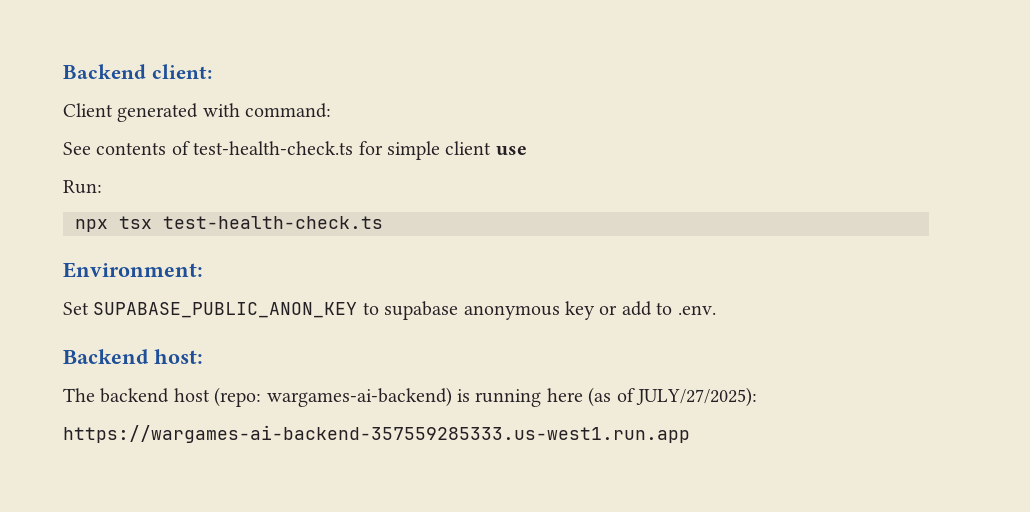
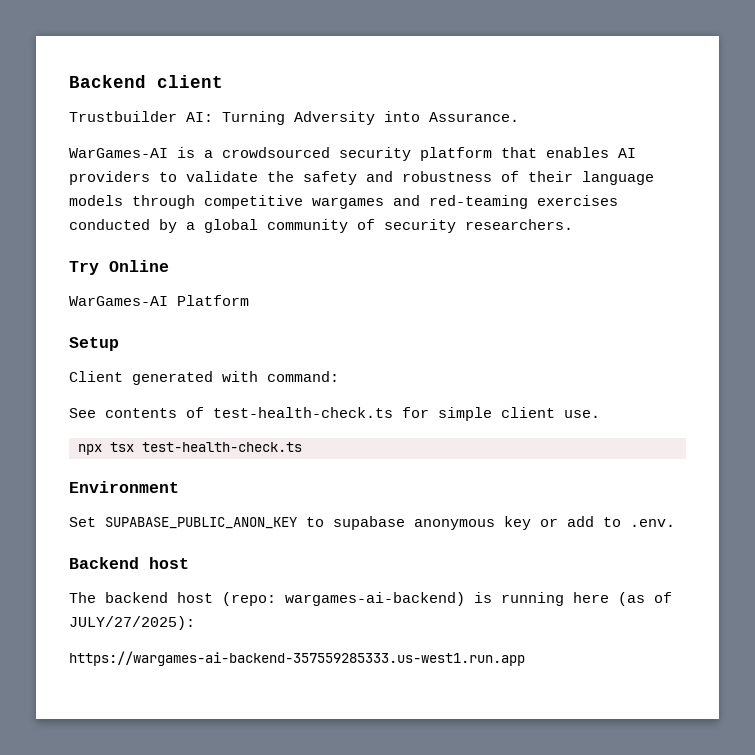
- Backend client:
+ Backend client
+ Trustbuilder AI: Turning Adversity into Assurance.
+ WarGames-AI is a crowdsourced security platform that enables AI providers to validate the safety and robustness of their language models through competitive wargames and red-teaming exercises conducted by a global community of security researchers.
+ Try Online
+ WarGames-AI Platform
+ Setup
- See contents of test-health-check.ts for simple client use
- Run:
+ See contents of test-health-check.ts for simple client use.
- Environment:
+ Environment
- Backend host:
+ Backend host

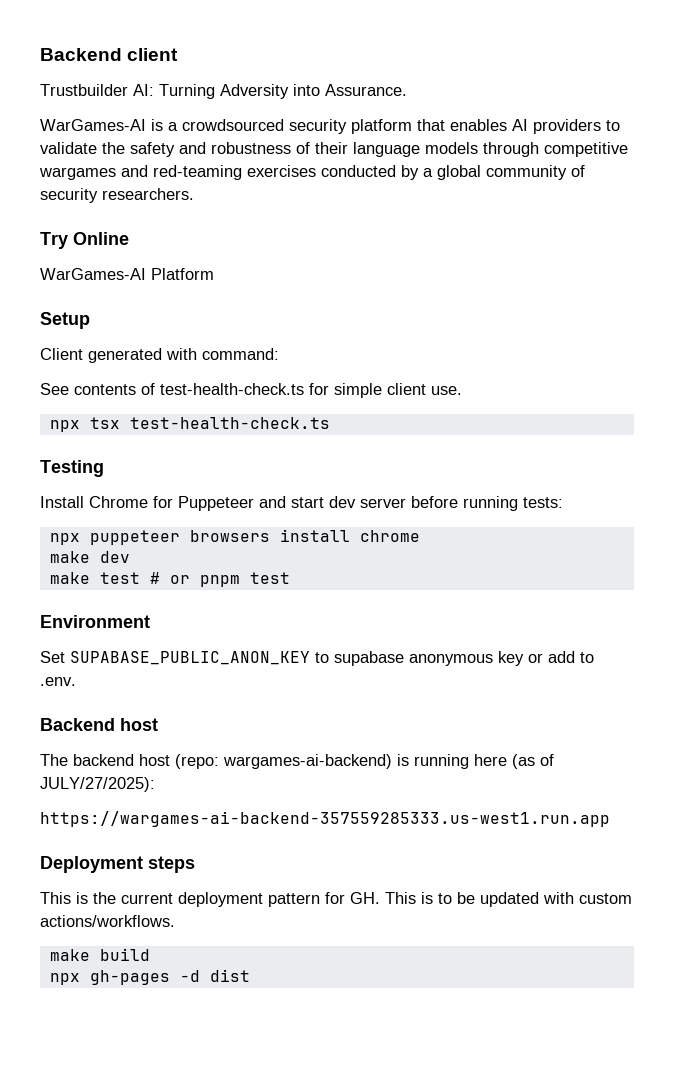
+ Testing
+ Install Chrome for Puppeteer and start dev server before running tests:
+ npx puppeteer browsers install chrome
+ make dev
+ make test # or pnpm test
+ Deployment steps
+ This is the current deployment pattern for GH. This is to be updated with custom actions/workflows.
+ make build
+ npx gh-pages -d dist

